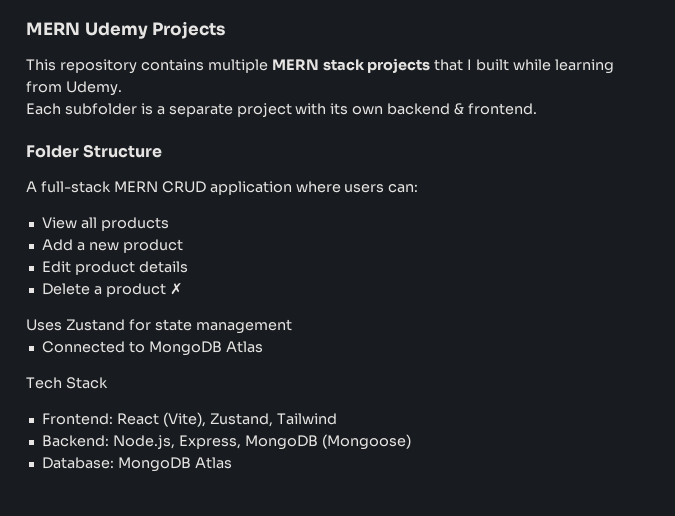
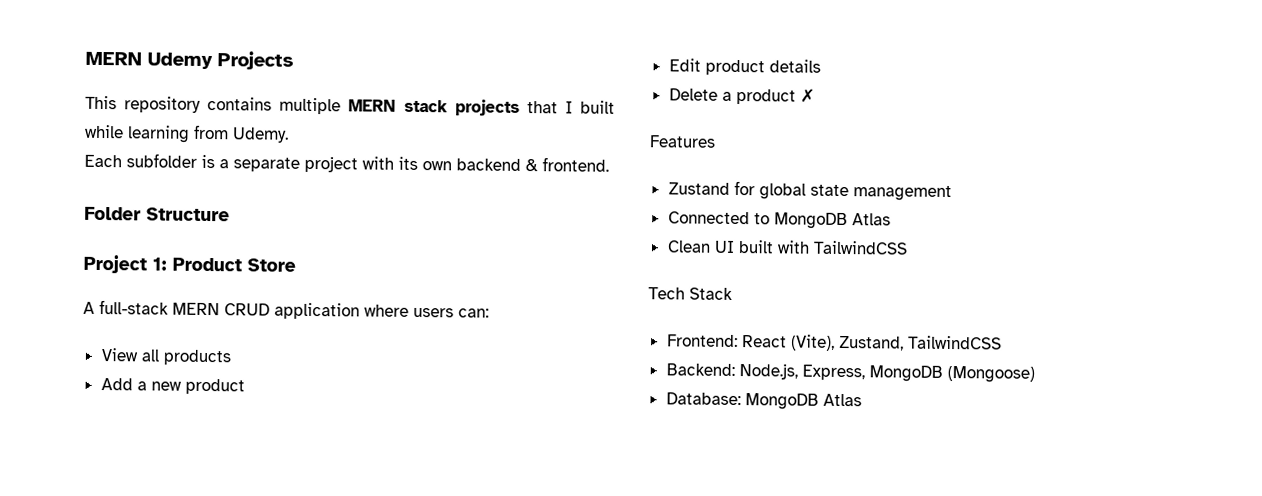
+ Project 1: Product Store
- Uses Zustand for state management
+ Features
+ Zustand for global state management
+ Clean UI built with TailwindCSS
- Frontend: React (Vite), Zustand, Tailwind
+ Frontend: React (Vite), Zustand, TailwindCSS

